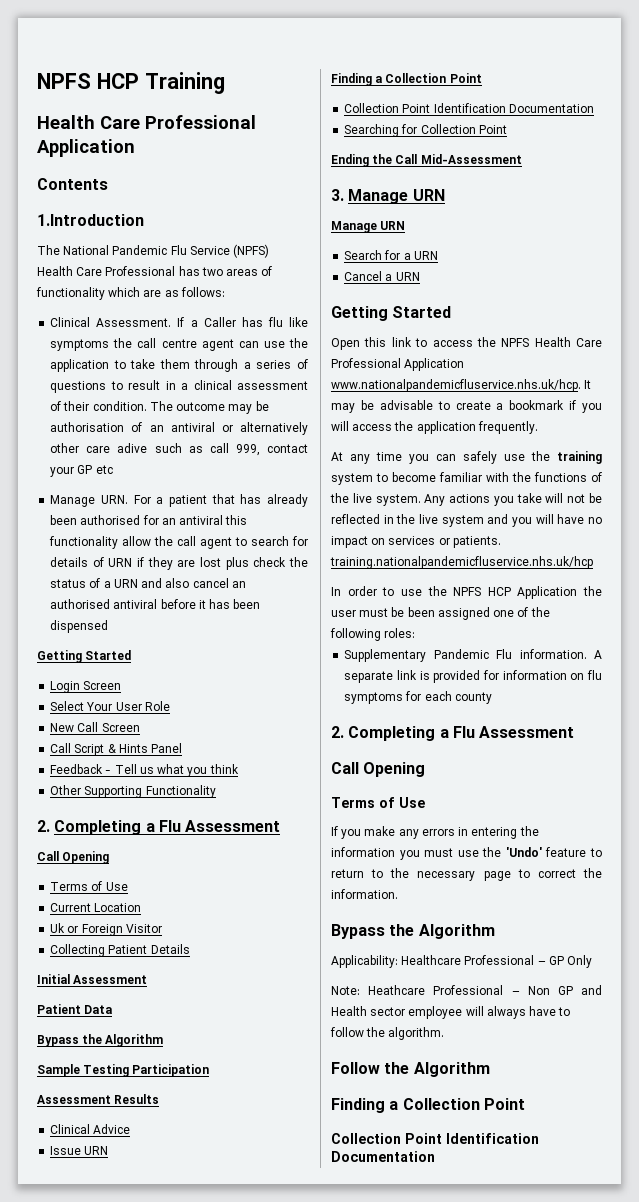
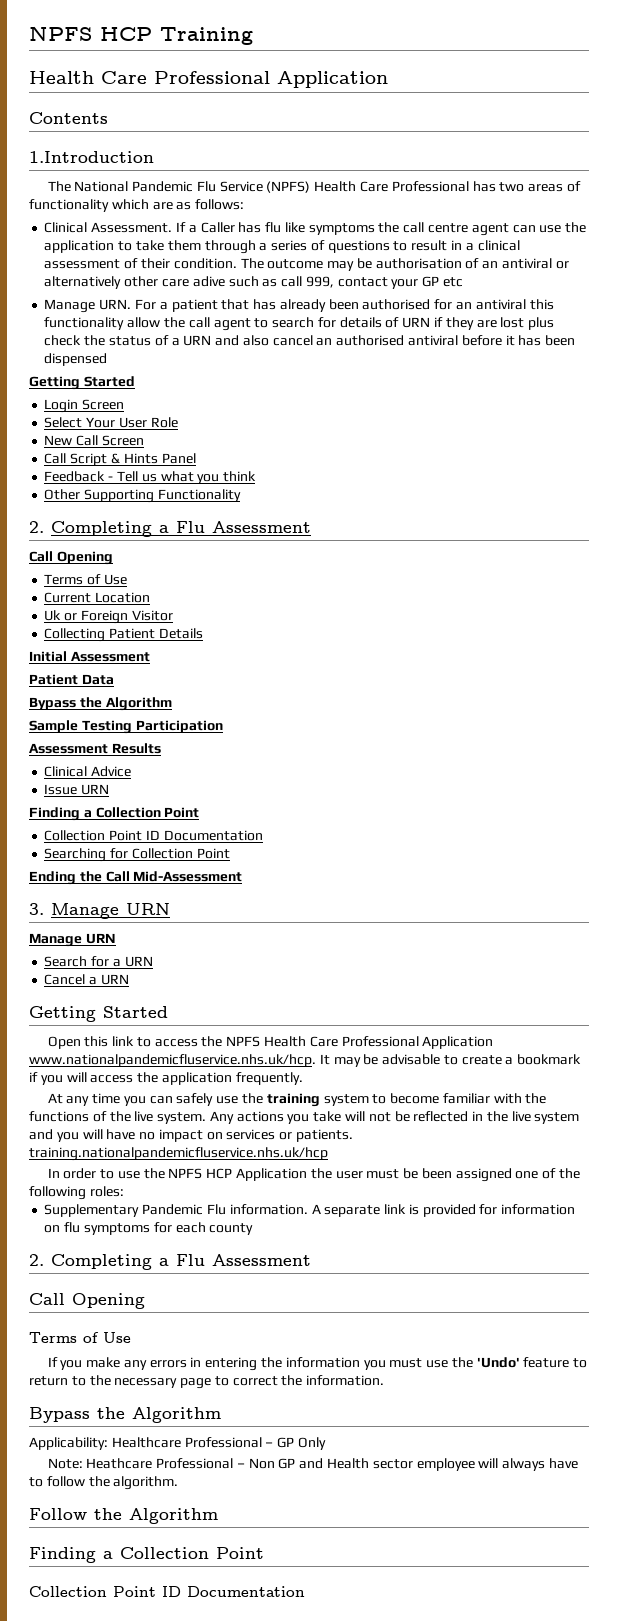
  Issue URN
  Finding a Collection Point
- Collection Point Identification Documentation
+ Collection Point ID Documentation
  Follow the Algorithm
  Finding a Collection Point
- Collection Point Identification Documentation
+ Collection Point ID Documentation

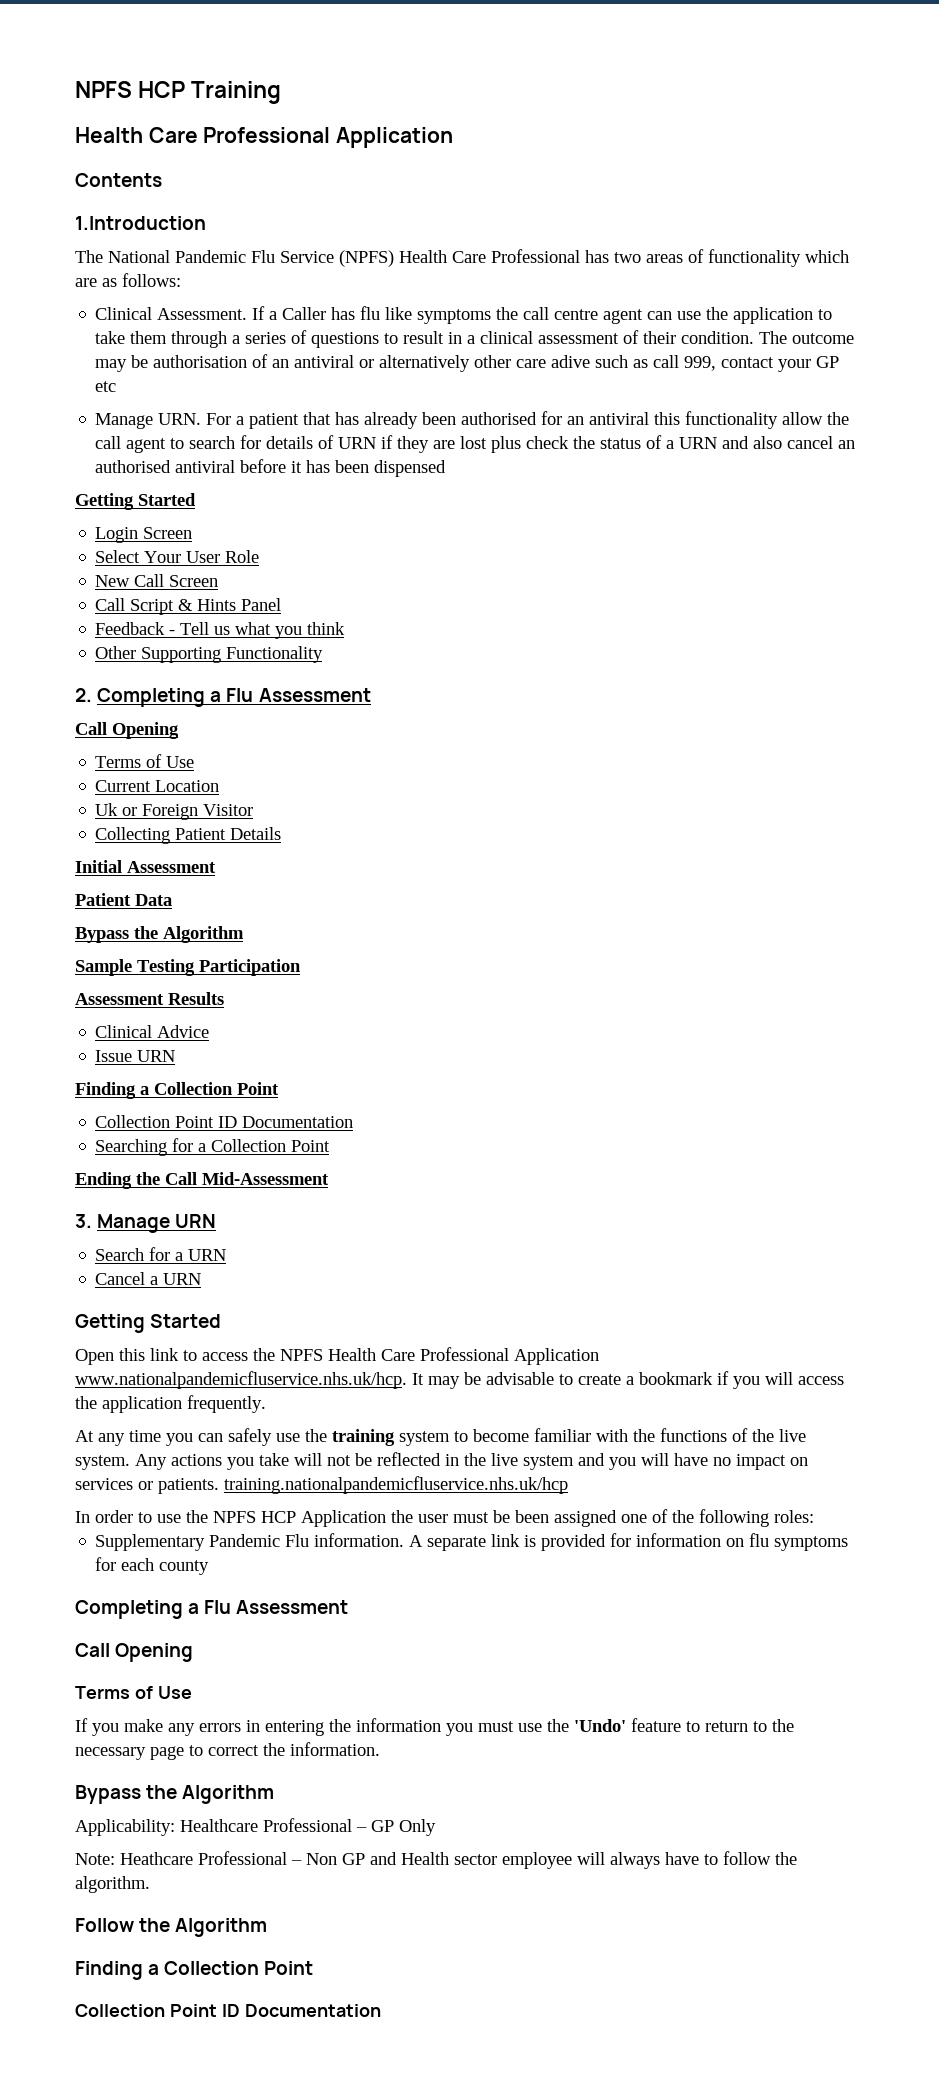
- Searching for Collection Point
+ Searching for a Collection Point
  3. Manage URN
- Manage URN
  A separate link is provided for information on flu symptoms for each county
- 2. Completing a Flu Assessment
+ Completing a Flu Assessment

